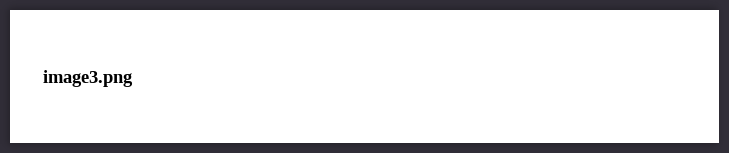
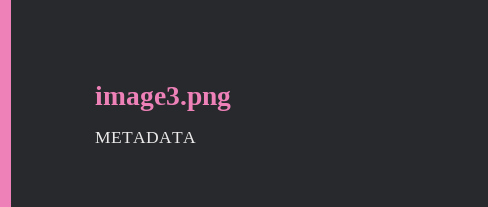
+ METADATA

